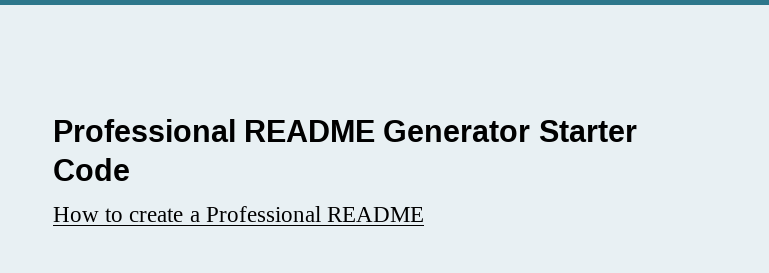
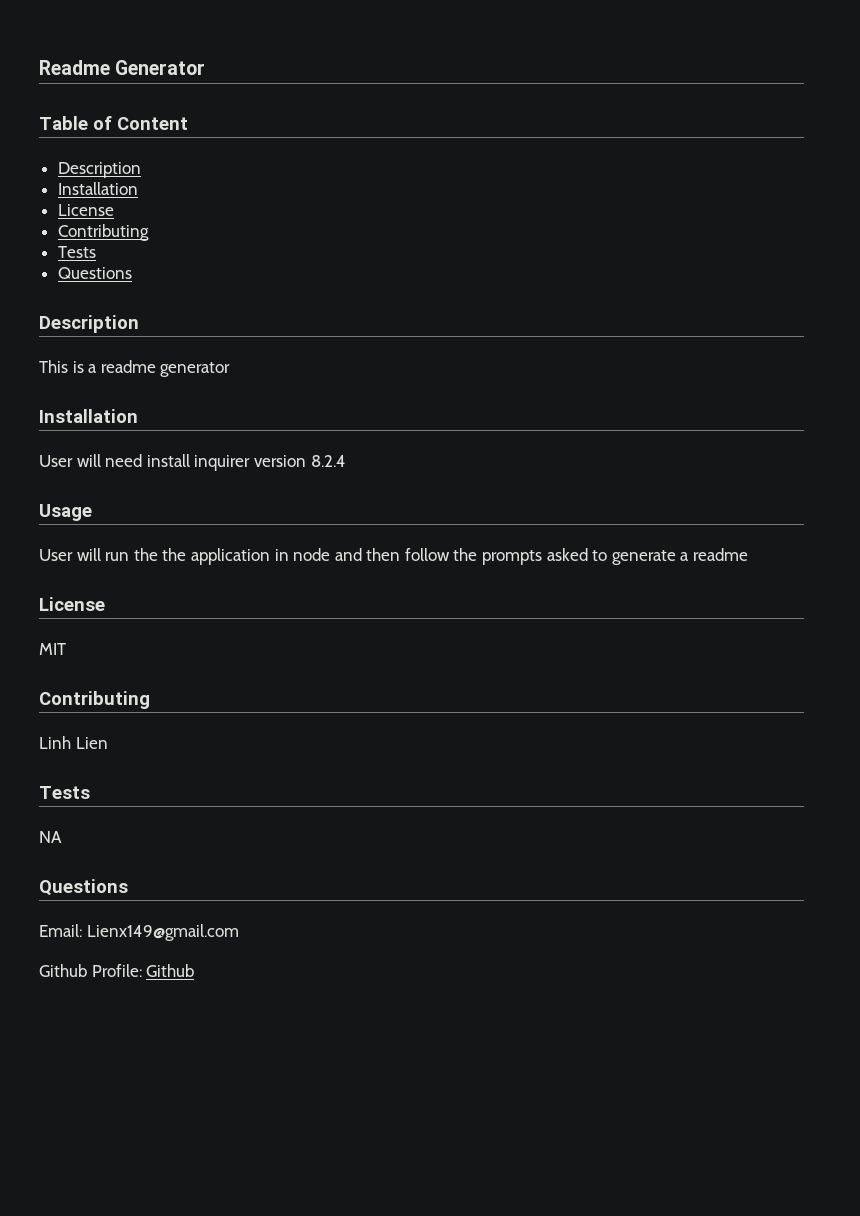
- Professional README Generator Starter Code
- How to create a Professional README
+ Readme Generator
+ Table of Content
+ Description
+ Installation
+ License
+ Contributing
+ Tests
+ Questions
+ Description
+ This is a readme generator
+ Installation
+ User will need install inquirer version 8.2.4
+ Usage
+ User will run the the application in node and then follow the prompts asked to generate a readme
+ License
+ MIT
+ Contributing
+ Linh Lien
+ Tests
+ NA
+ Questions
+ Email: Lienx149@gmail.com
+ Github Profile: Github

